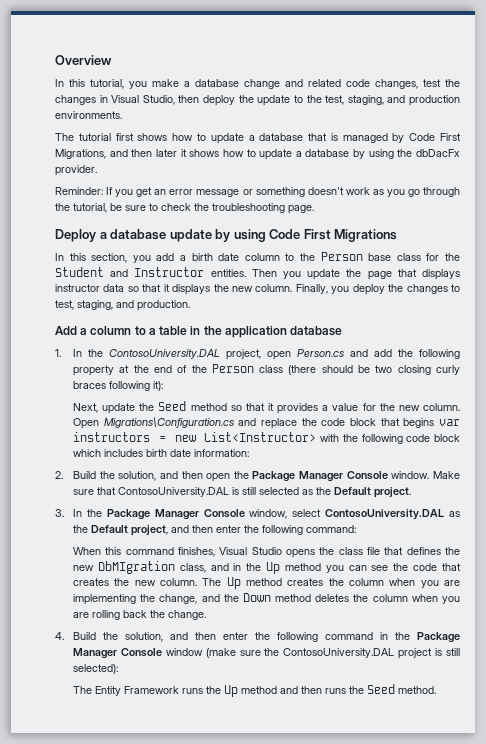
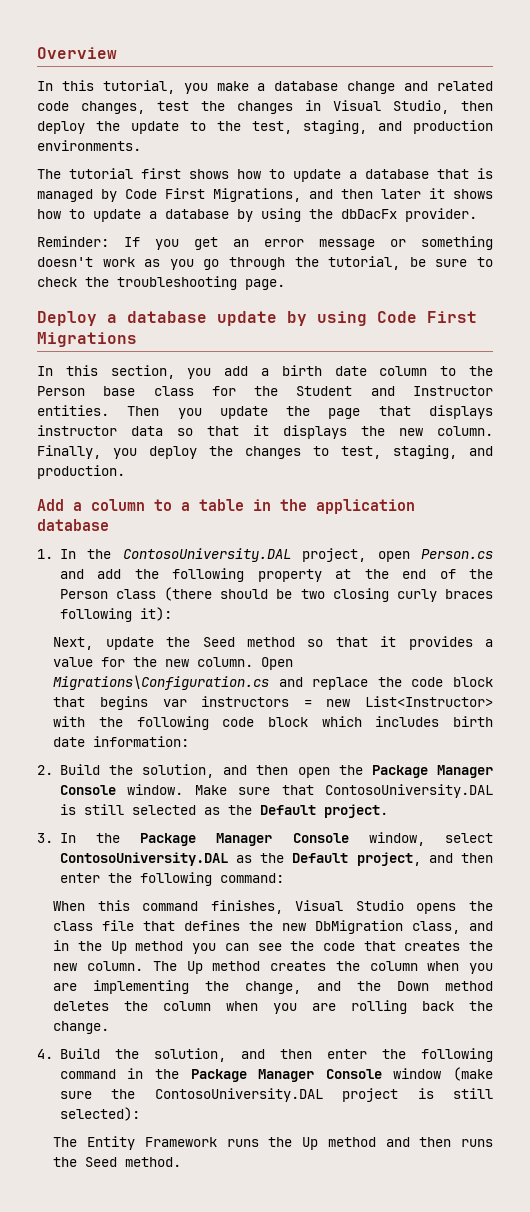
- When this command finishes, Visual Studio opens the class file that defines the new DbMIgration class, and in the Up method you can see the code that creates the new column.
+ When this command finishes, Visual Studio opens the class file that defines the new DbMigration class, and in the Up method you can see the code that creates the new column.

